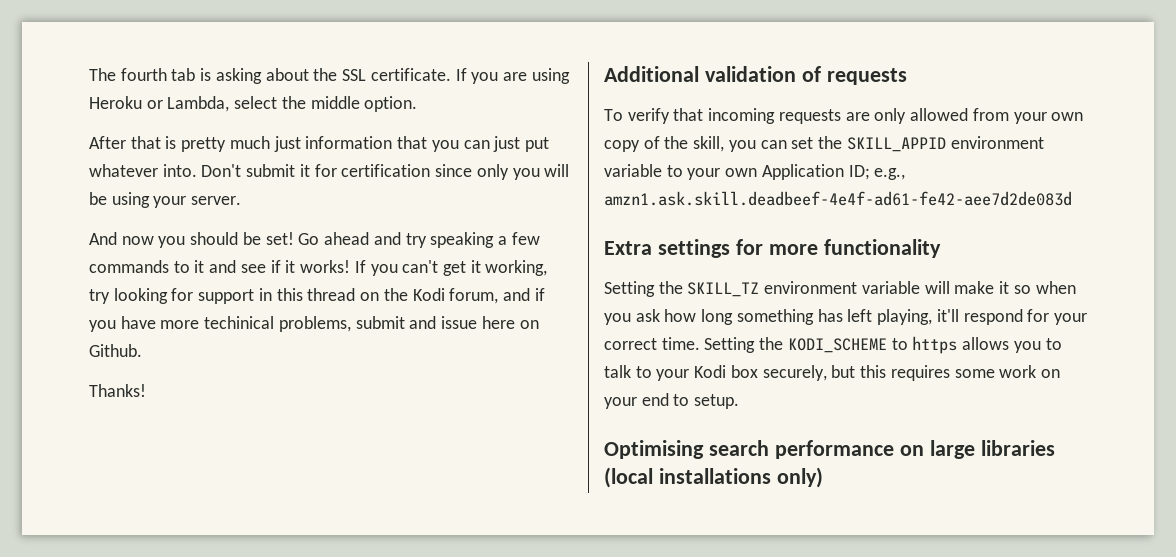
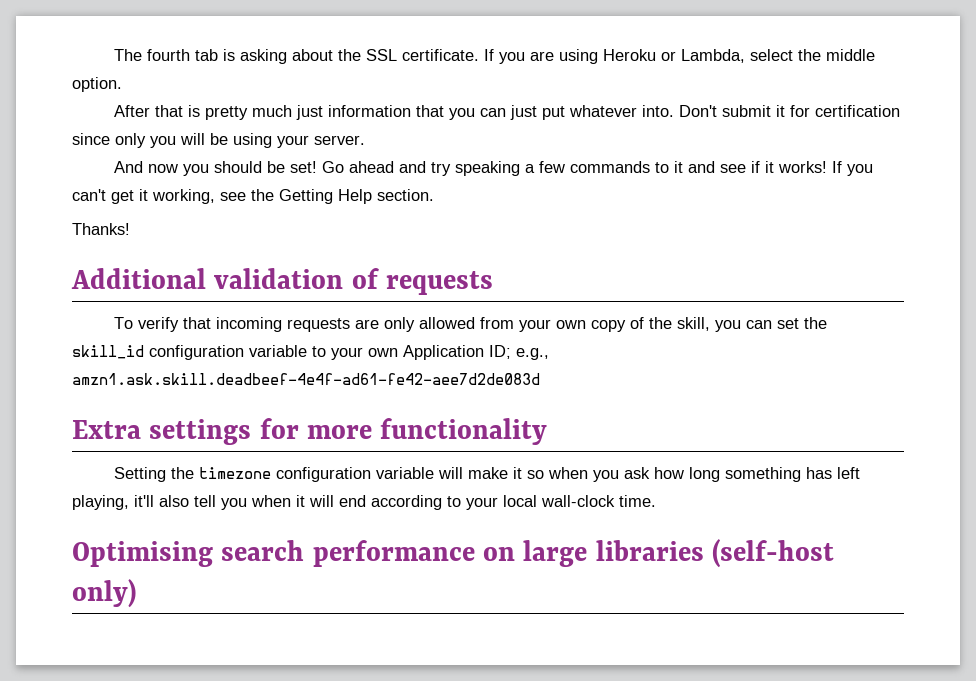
- If you can't get it working, try looking for support in this thread on the Kodi forum, and if you have more techinical problems, submit and issue here on Github.
+ If you can't get it working, see the Getting Help section.
- To verify that incoming requests are only allowed from your own copy of the skill, you can set the SKILL_APPID environment variable to your own Application ID; e.g., amzn1.ask.skill.deadbeef-4e4f-ad61-fe42-aee7d2de083d
+ To verify that incoming requests are only allowed from your own copy of the skill, you can set the skill_id configuration variable to your own Application ID; e.g., amzn1.ask.skill.deadbeef-4e4f-ad61-fe42-aee7d2de083d
- Setting the SKILL_TZ environment variable will make it so when you ask how long something has left playing, it'll respond for your correct time. Setting the KODI_SCHEME to https allows you to talk to your Kodi box securely, but this requires some work on your end to setup.
+ Setting the timezone configuration variable will make it so when you ask how long something has left playing, it'll also tell you when it will end according to your local wall-clock time.
- Optimising search performance on large libraries (local installations only)
+ Optimising search performance on large libraries (self-host only)

